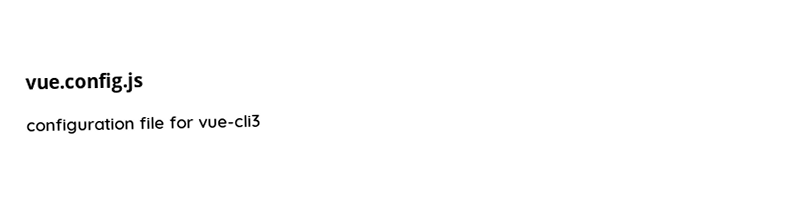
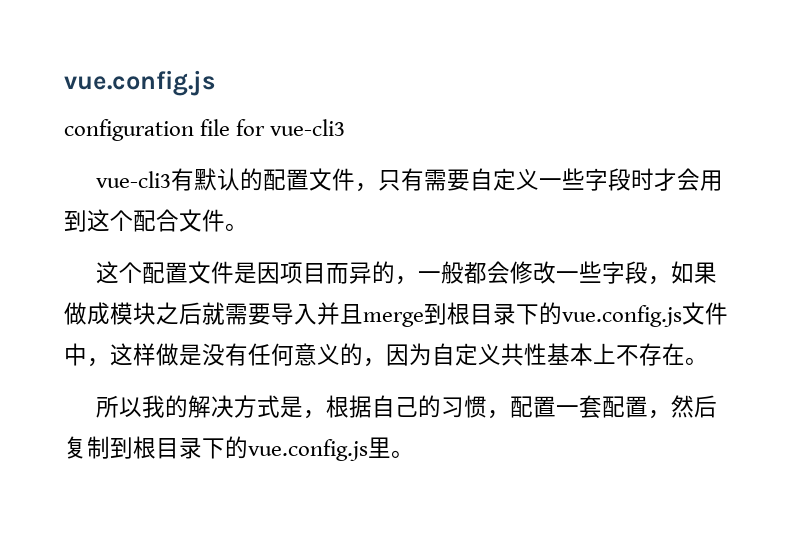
+ vue-cli3有默认的配置文件，只有需要自定义一些字段时才会用到这个配合文件。
+ 这个配置文件是因项目而异的，一般都会修改一些字段，如果做成模块之后就需要导入并且merge到根目录下的vue.config.js文件中，这样做是没有任何意义的，因为自定义共性基本上不存在。
+ 所以我的解决方式是，根据自己的习惯，配置一套配置，然后复制到根目录下的vue.config.js里。

